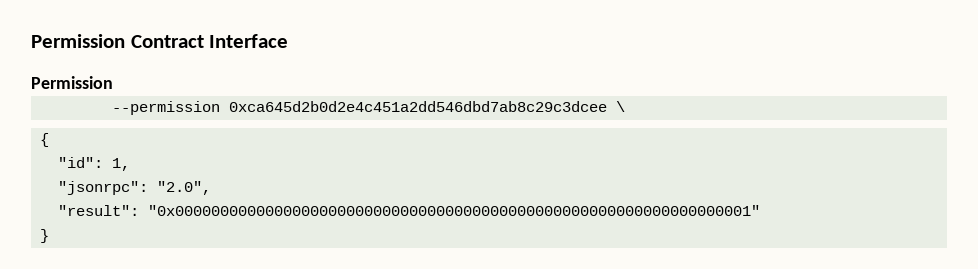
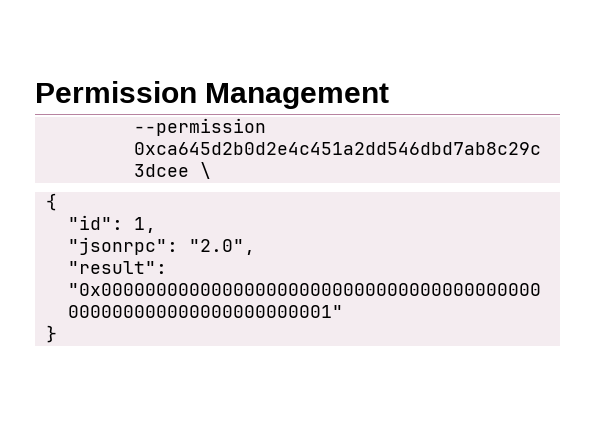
- Permission Contract Interface
- Permission
+ Permission Management

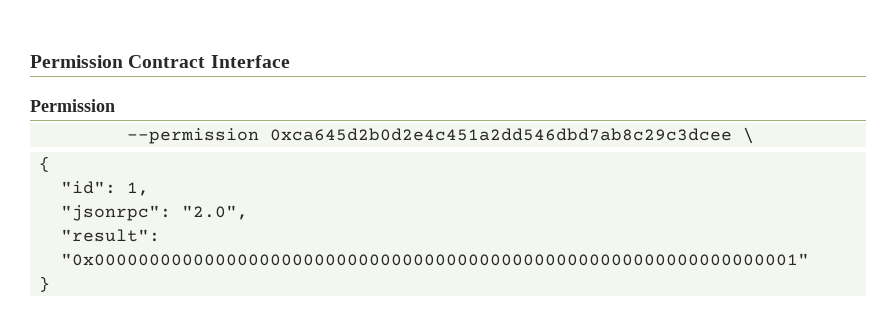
- Permission Management
+ Permission Contract Interface
+ Permission

